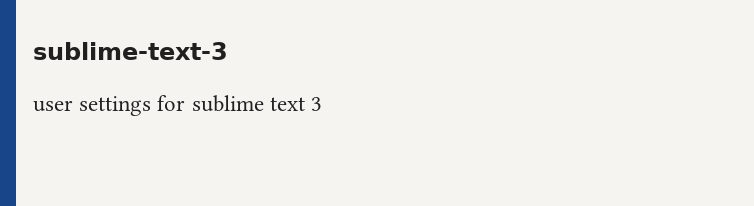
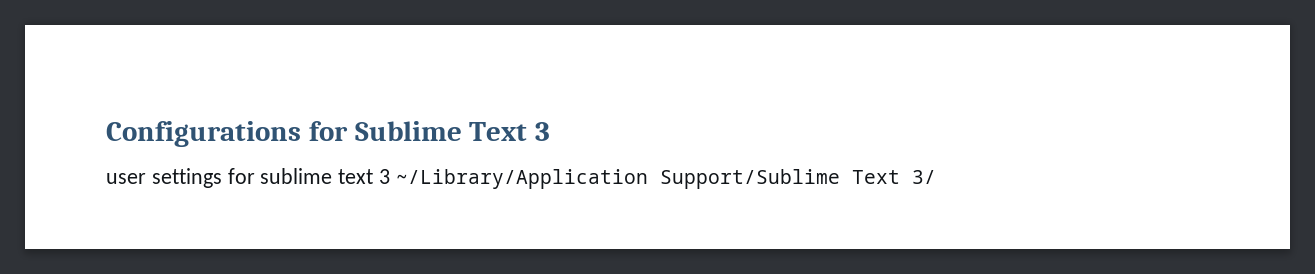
- sublime-text-3
+ Configurations for Sublime Text 3
- user settings for sublime text 3
+ user settings for sublime text 3 ~/Library/Application Support/Sublime Text 3/

